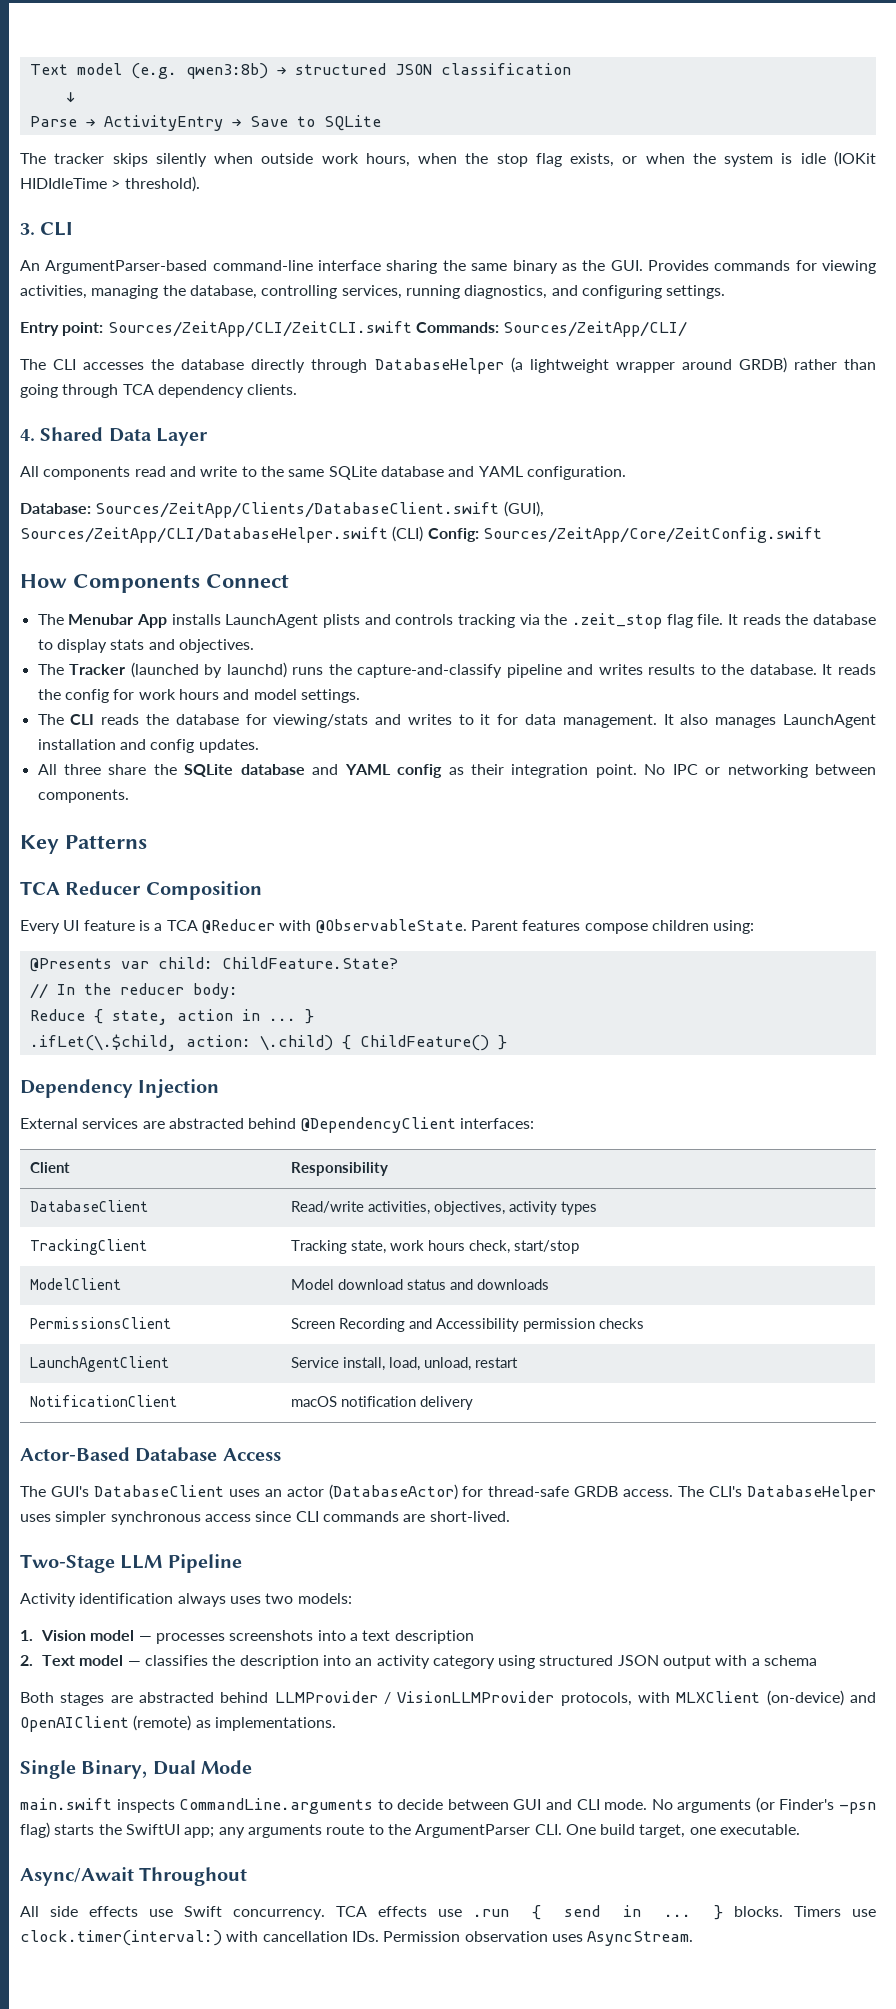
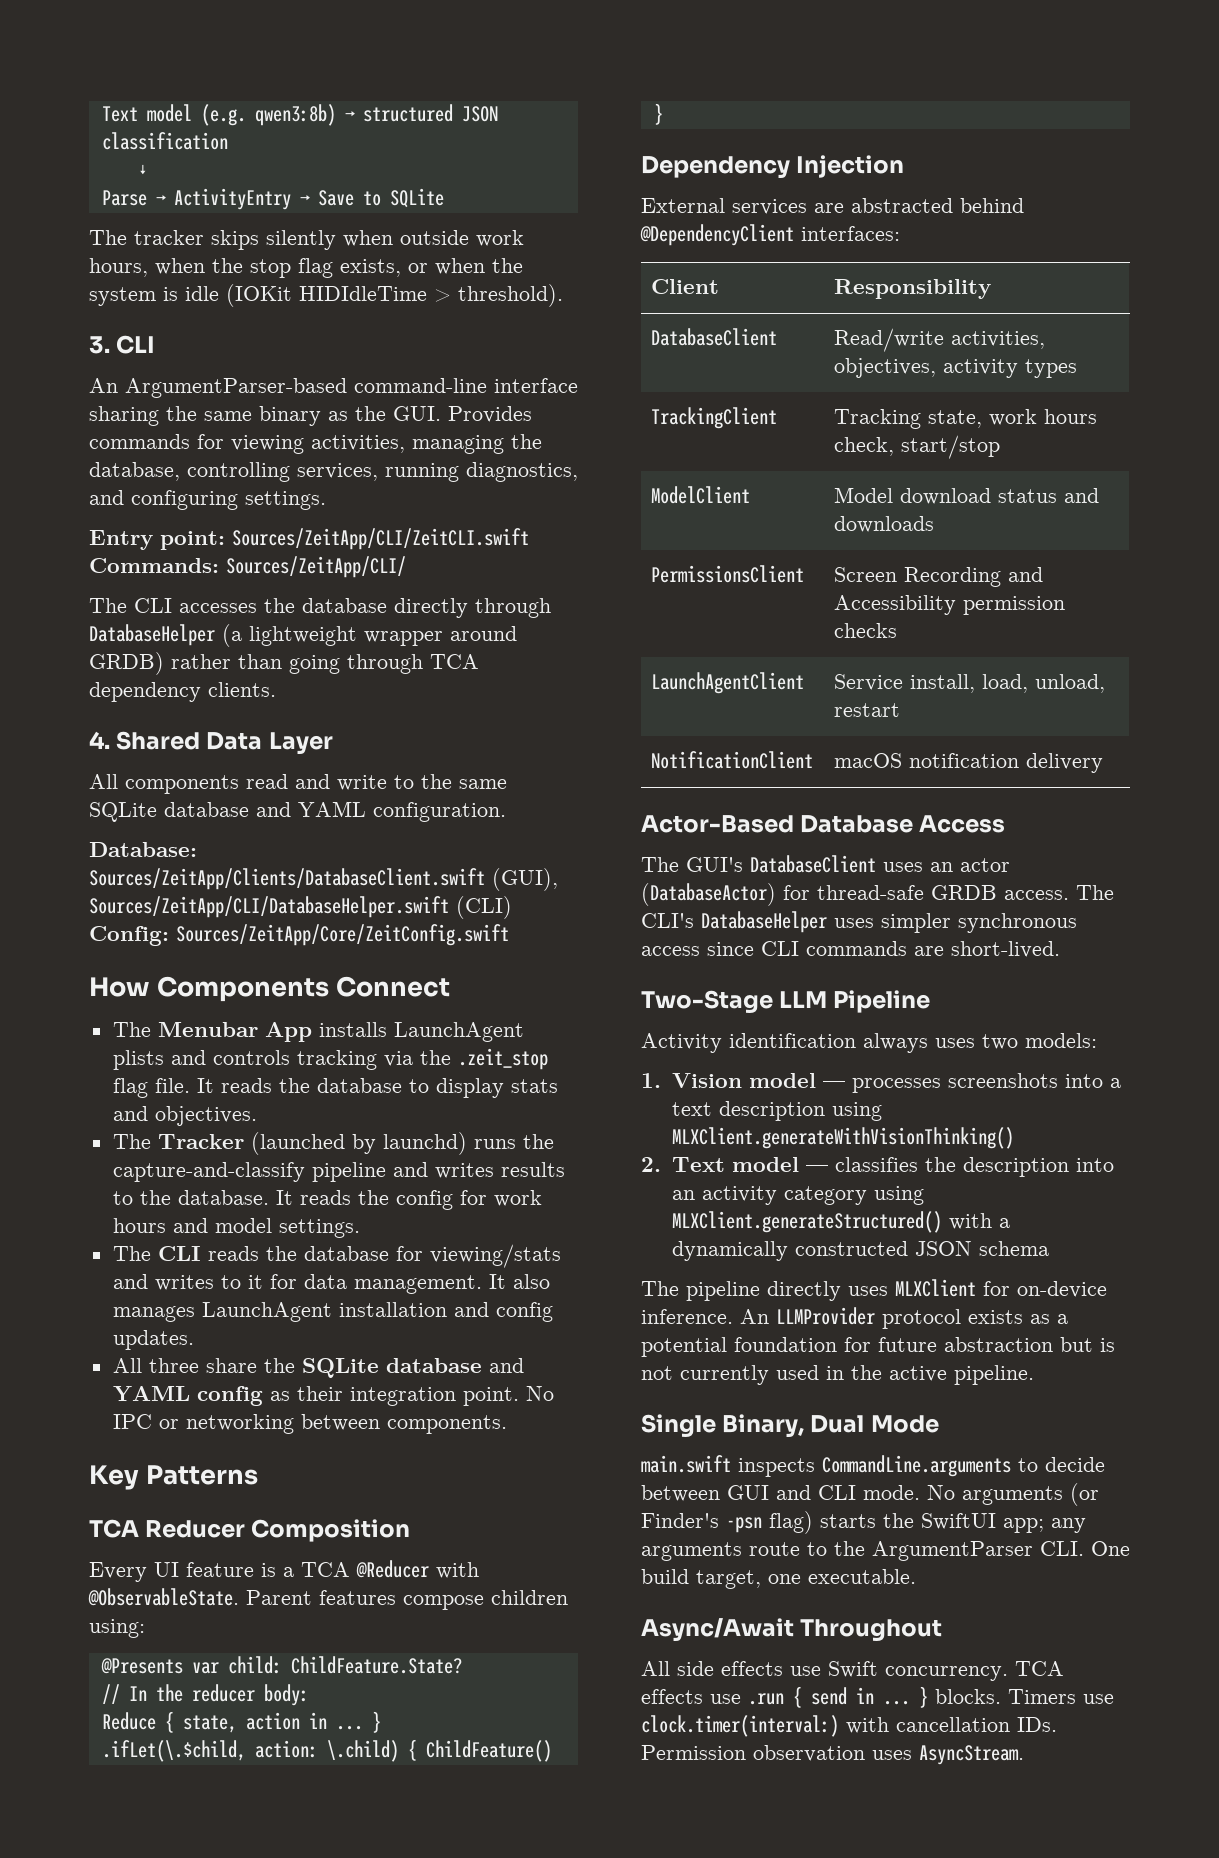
- 1. Vision model — processes screenshots into a text description
+ 1. Vision model — processes screenshots into a text description using MLXClient.generateWithVisionThinking()
- 2. Text model — classifies the description into an activity category using structured JSON output with a schema
- Both stages are abstracted behind LLMProvider / VisionLLMProvider protocols, with MLXClient (on-device) and OpenAIClient (remote) as implementations.
+ 2. Text model — classifies the description into an activity category using MLXClient.generateStructured() with a dynamically constructed JSON schema
+ The pipeline directly uses MLXClient for on-device inference. An LLMProvider protocol exists as a potential foundation for future abstraction but is not currently used in the active pipeline.

